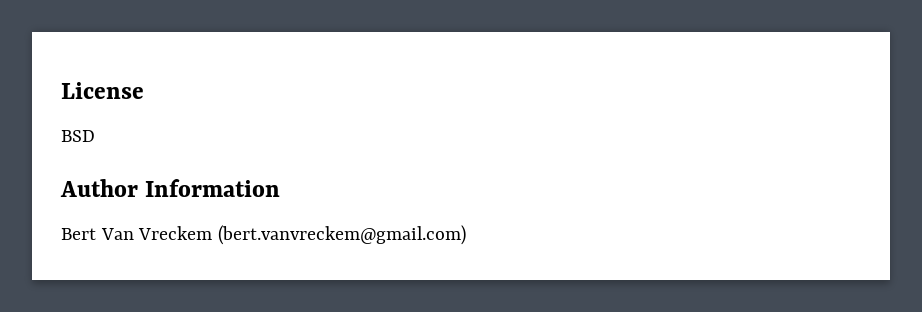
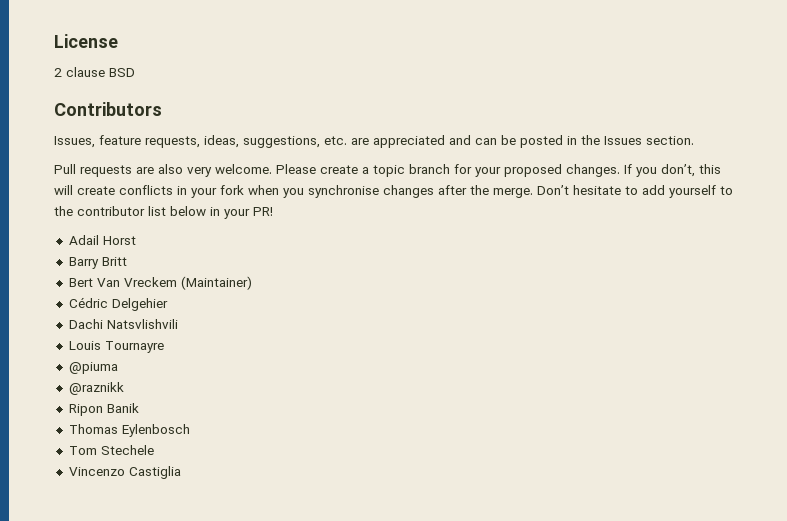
- BSD
+ 2 clause BSD
- Author Information
- Bert Van Vreckem (bert.vanvreckem@gmail.com)
+ Contributors
+ Issues, feature requests, ideas, suggestions, etc. are appreciated and can be posted in the Issues section.
+ Pull requests are also very welcome. Please create a topic branch for your proposed changes. If you don’t, this will create conflicts in your fork when you synchronise changes after the merge. Don’t hesitate to add yourself to the contributor list below in your PR!
+ Adail Horst
+ Barry Britt
+ Bert Van Vreckem (Maintainer)
+ Cédric Delgehier
+ Dachi Natsvlishvili
+ Louis Tournayre
+ @piuma
+ @raznikk
+ Ripon Banik
+ Thomas Eylenbosch
+ Tom Stechele
+ Vincenzo Castiglia

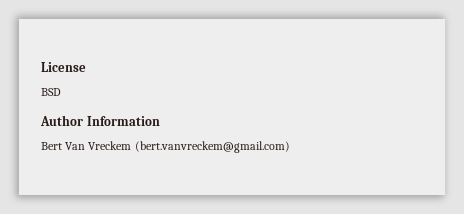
- 2 clause BSD
+ BSD
- Contributors
- Issues, feature requests, ideas, suggestions, etc. are appreciated and can be posted in the Issues section.
- Pull requests are also very welcome. Please create a topic branch for your proposed changes. If you don’t, this will create conflicts in your fork when you synchronise changes after the merge. Don’t hesitate to add yourself to the contributor list below in your PR!
- Adail Horst
- Barry Britt
- Bert Van Vreckem (Maintainer)
- Cédric Delgehier
- Dachi Natsvlishvili
- Louis Tournayre
- @piuma
- @raznikk
- Ripon Banik
- Thomas Eylenbosch
- Tom Stechele
- Vincenzo Castiglia
+ Author Information
+ Bert Van Vreckem (bert.vanvreckem@gmail.com)

